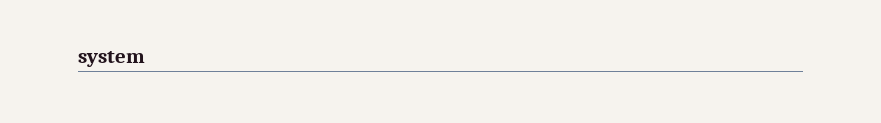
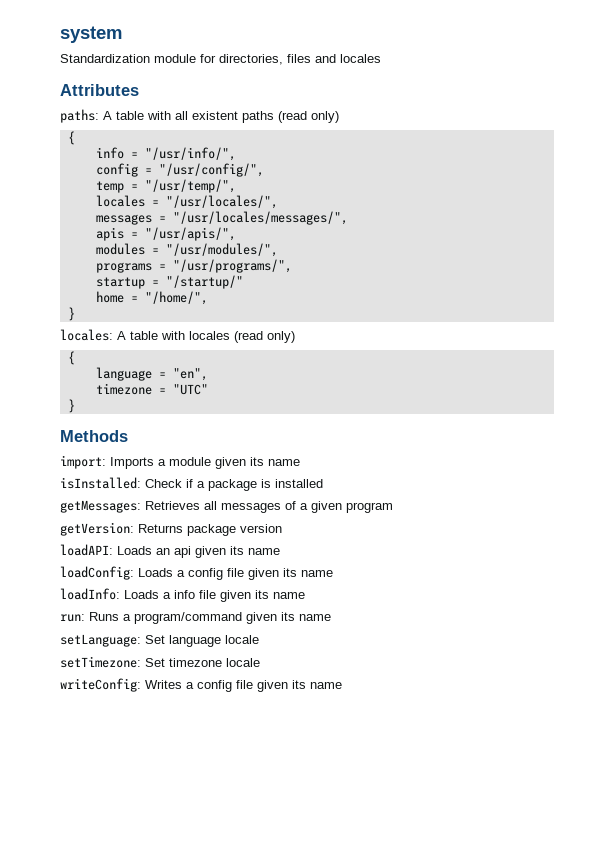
+ Standardization module for directories, files and locales
+ Attributes
+ paths: A table with all existent paths (read only)
+ {
+ info = "/usr/info/",
+ config = "/usr/config/",
+ temp = "/usr/temp/",
+ locales = "/usr/locales/",
+ messages = "/usr/locales/messages/",
+ apis = "/usr/apis/",
+ modules = "/usr/modules/",
+ programs = "/usr/programs/",
+ startup = "/startup/"
+ home = "/home/",
+ }
+ locales: A table with locales (read only)
+ {
+ language = "en",
+ timezone = "UTC"
+ }
+ Methods
+ import: Imports a module given its name
+ isInstalled: Check if a package is installed
+ getMessages: Retrieves all messages of a given program
+ getVersion: Returns package version
+ loadAPI: Loads an api given its name
+ loadConfig: Loads a config file given its name
+ loadInfo: Loads a info file given its name
+ run: Runs a program/command given its name
+ setLanguage: Set language locale
+ setTimezone: Set timezone locale
+ writeConfig: Writes a config file given its name

